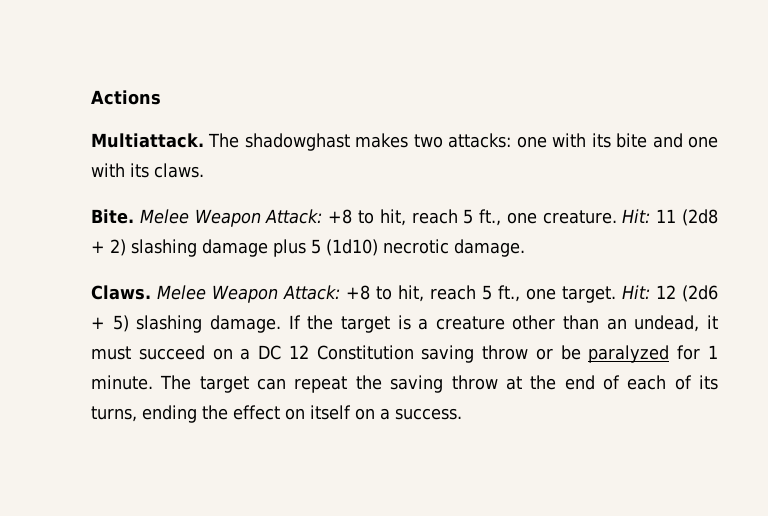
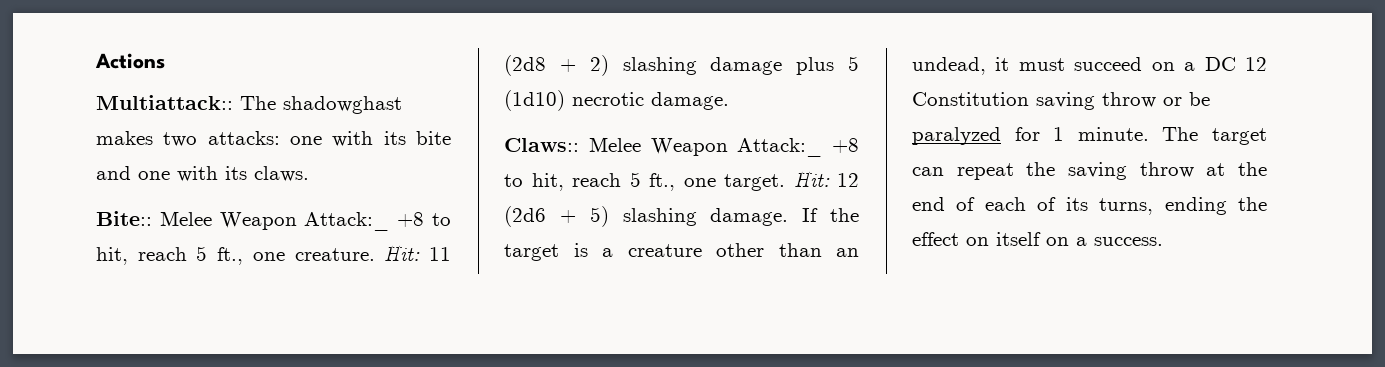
- Multiattack. The shadowghast makes two attacks: one with its bite and one with its claws.
+ Multiattack:: The shadowghast makes two attacks: one with its bite and one with its claws.
- Bite. Melee Weapon Attack: +8 to hit, reach 5 ft., one creature.
+ Bite:: Melee Weapon Attack:_ +8 to hit, reach 5 ft., one creature.
- Claws. Melee Weapon Attack: +8 to hit, reach 5 ft., one target.
+ Claws:: Melee Weapon Attack:_ +8 to hit, reach 5 ft., one target.

